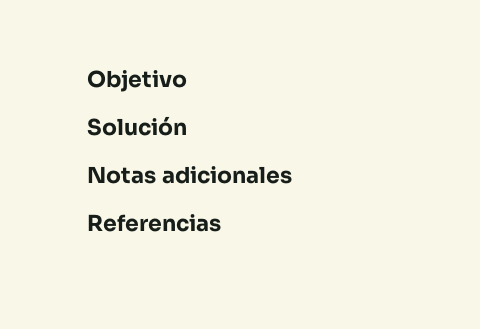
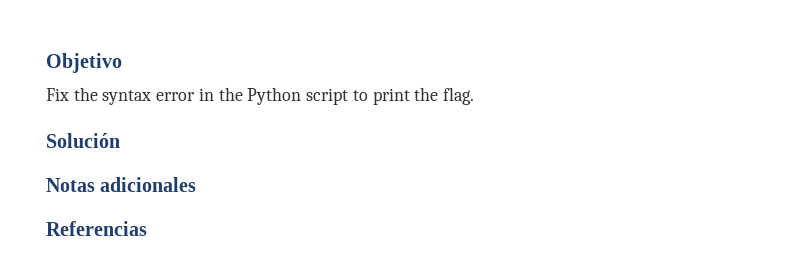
+ Fix the syntax error in the Python script to print the flag.

